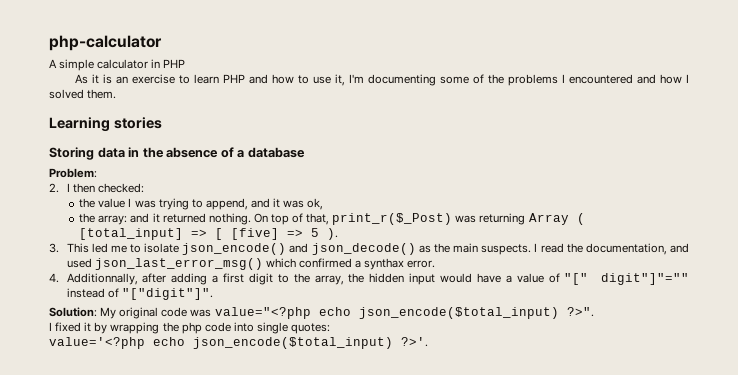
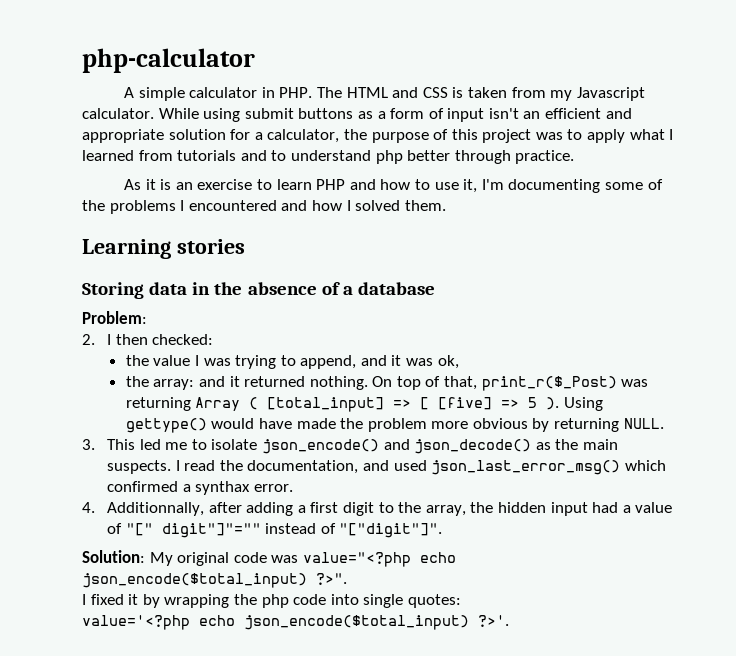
- A simple calculator in PHP
+ A simple calculator in PHP. The HTML and CSS is taken from my Javascript calculator. While using submit buttons as a form of input isn't an efficient and appropriate solution for a calculator, the purpose of this project was to apply what I learned from tutorials and to understand php better through practice.
+ Using gettype() would have made the problem more obvious by returning NULL.
- 4. Additionnally, after adding a first digit to the array, the hidden input would have a value of "[" digit"]"="" instead of "["digit"]".
+ 4. Additionnally, after adding a first digit to the array, the hidden input had a value of "[" digit"]"="" instead of "["digit"]".

